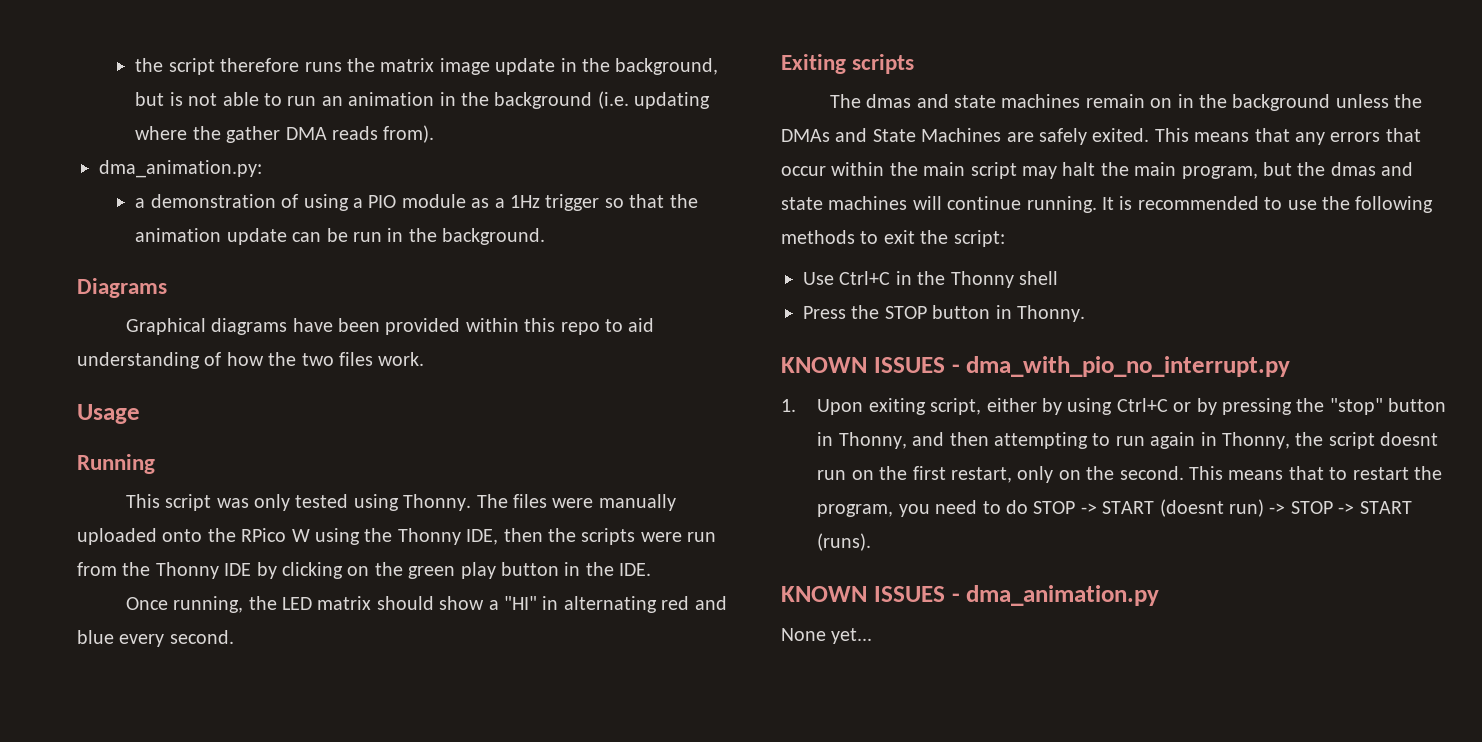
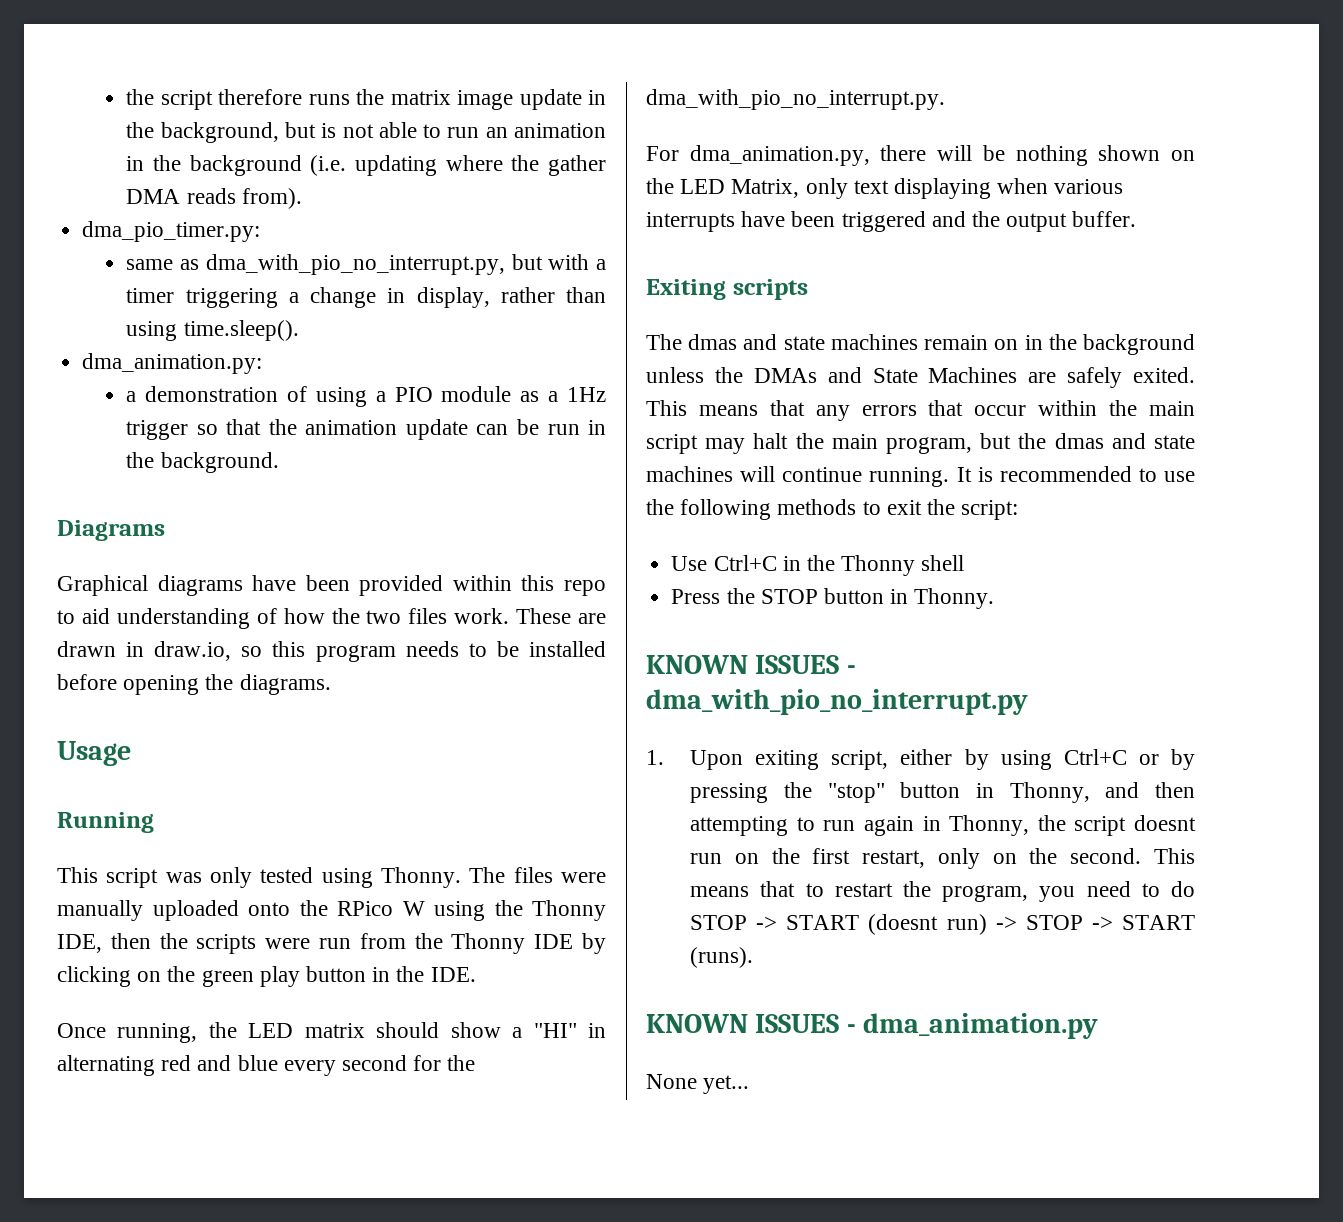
+ dma_pio_timer.py:
+ same as dma_with_pio_no_interrupt.py, but with a timer triggering a change in display, rather than using time.sleep().
+ These are drawn in draw.io, so this program needs to be installed before opening the diagrams.
- Once running, the LED matrix should show a "HI" in alternating red and blue every second.
+ Once running, the LED matrix should show a "HI" in alternating red and blue every second for the dma_with_pio_no_interrupt.py.
+ For dma_animation.py, there will be nothing shown on the LED Matrix, only text displaying when various interrupts have been triggered and the output buffer.

